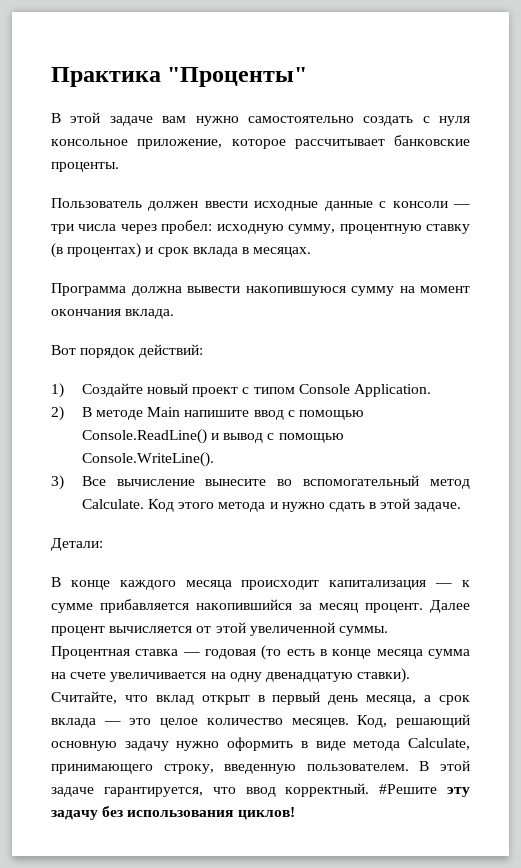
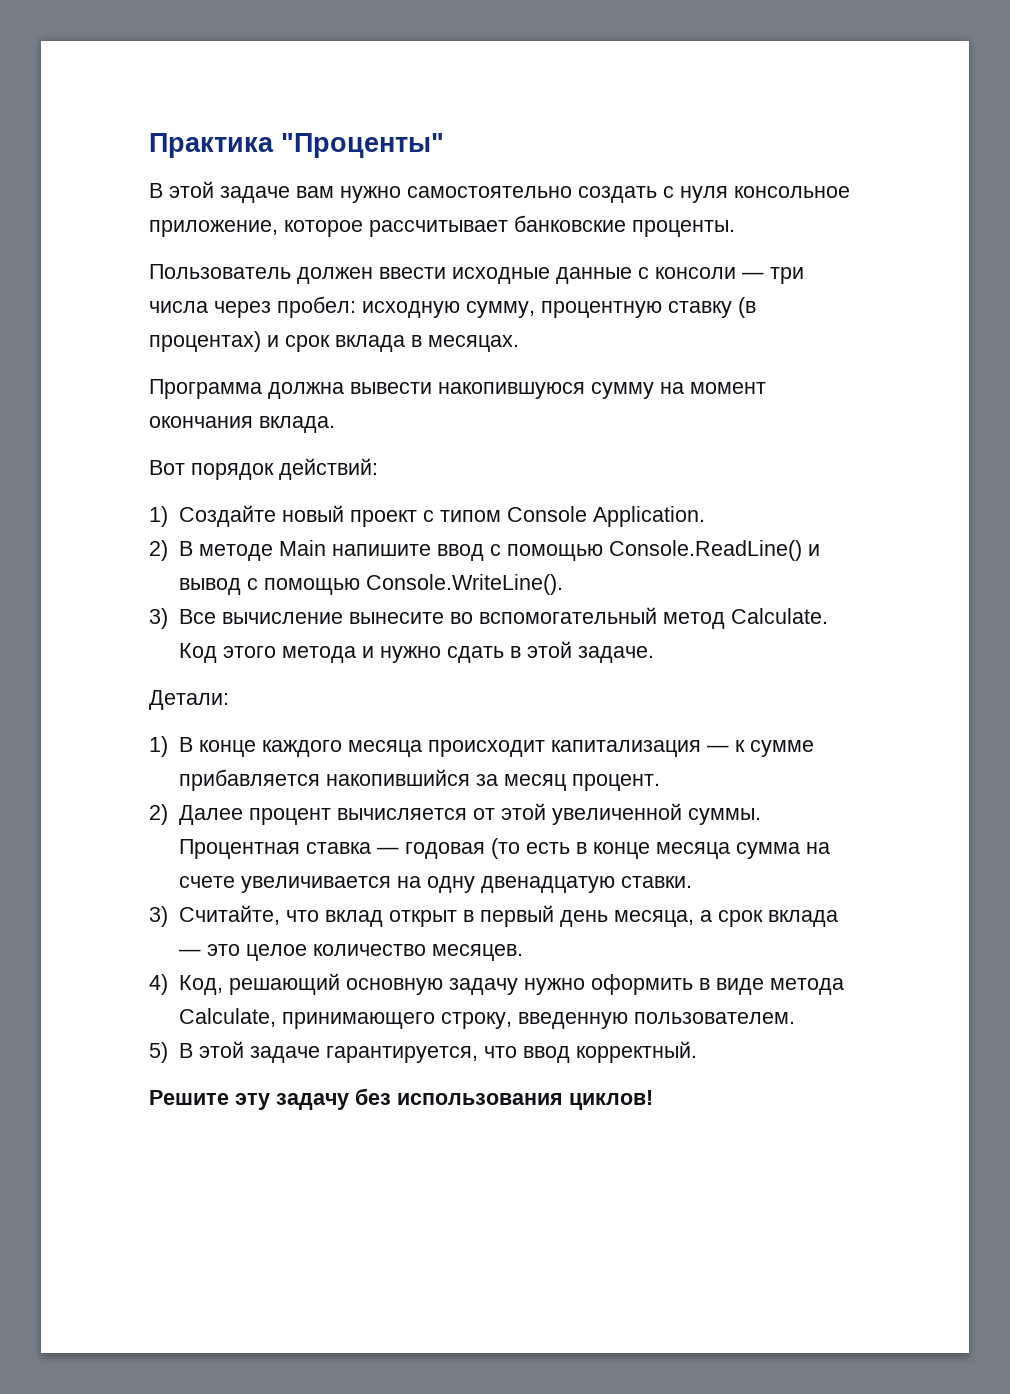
- В конце каждого месяца происходит капитализация — к сумме прибавляется накопившийся за месяц процент. Далее процент вычисляется от этой увеличенной суммы.
+ 1) В конце каждого месяца происходит капитализация — к сумме прибавляется накопившийся за месяц процент.
+ 2) Далее процент вычисляется от этой увеличенной суммы.
- Процентная ставка — годовая (то есть в конце месяца сумма на счете увеличивается на одну двенадцатую ставки). Считайте, что вклад открыт в первый день месяца, а срок вклада — это целое количество месяцев. Код, решающий основную задачу нужно оформить в виде метода Calculate, принимающего строку, введенную пользователем. В этой задаче гарантируется, что ввод корректный. #Решите эту задачу без использования циклов!
+ Процентная ставка — годовая (то есть в конце месяца сумма на счете увеличивается на одну двенадцатую ставки.
+ 3) Считайте, что вклад открыт в первый день месяца, а срок вклада — это целое количество месяцев.
+ 4) Код, решающий основную задачу нужно оформить в виде метода Calculate, принимающего строку, введенную пользователем.
+ 5) В этой задаче гарантируется, что ввод корректный.
+ Решите эту задачу без использования циклов!

